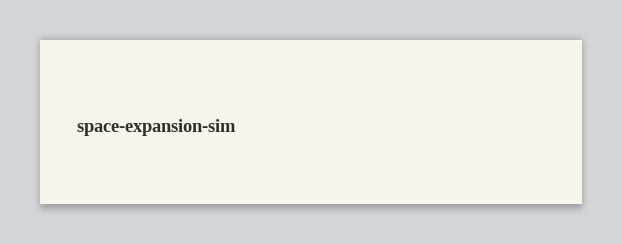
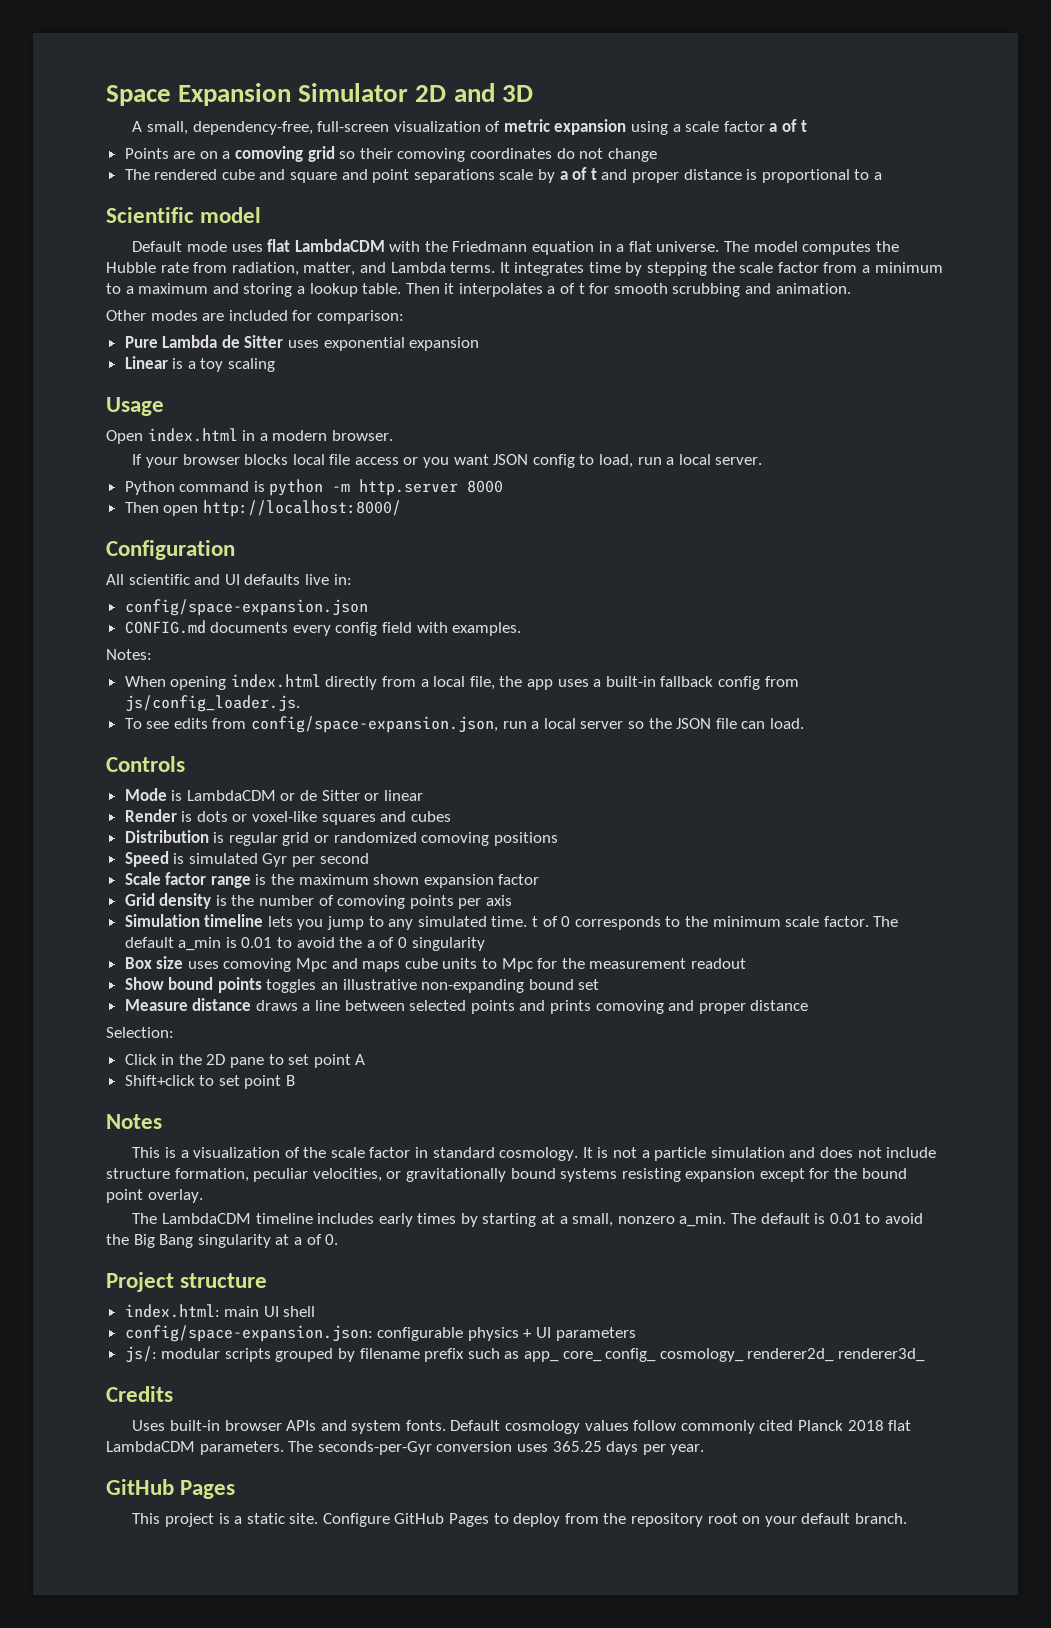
- space-expansion-sim
+ Space Expansion Simulator 2D and 3D
+ A small, dependency-free, full-screen visualization of metric expansion using a scale factor a of t
+ Points are on a comoving grid so their comoving coordinates do not change
+ The rendered cube and square and point separations scale by a of t and proper distance is proportional to a
+ Scientific model
+ Default mode uses flat LambdaCDM with the Friedmann equation in a flat universe. The model computes the Hubble rate from radiation, matter, and Lambda terms. It integrates time by stepping the scale factor from a minimum to a maximum and storing a lookup table. Then it interpolates a of t for smooth scrubbing and animation.
+ Other modes are included for comparison:
+ Pure Lambda de Sitter uses exponential expansion
+ Linear is a toy scaling
+ Usage
+ Open index.html in a modern browser.
+ If your browser blocks local file access or you want JSON config to load, run a local server.
+ Python command is python -m http.server 8000
+ Then open http://localhost:8000/
+ Configuration
+ All scientific and UI defaults live in:
+ config/space-expansion.json
+ CONFIG.md documents every config field with examples.
+ Notes:
+ When opening index.html directly from a local file, the app uses a built-in fallback config from js/config_loader.js.
+ To see edits from config/space-expansion.json, run a local server so the JSON file can load.
+ Controls
+ Mode is LambdaCDM or de Sitter or linear
+ Render is dots or voxel-like squares and cubes
+ Distribution is regular grid or randomized comoving positions
+ Speed is simulated Gyr per second
+ Scale factor range is the maximum shown expansion factor
+ Grid density is the number of comoving points per axis
+ Simulation timeline lets you jump to any simulated time. t of 0 corresponds to the minimum scale factor. The default a_min is 0.01 to avoid the a of 0 singularity
+ Box size uses comoving Mpc and maps cube units to Mpc for the measurement readout
+ Show bound points toggles an illustrative non-expanding bound set
+ Measure distance draws a line between selected points and prints comoving and proper distance
+ Selection:
+ Click in the 2D pane to set point A
+ Shift+click to set point B
+ Notes
+ This is a visualization of the scale factor in standard cosmology. It is not a particle simulation and does not include structure formation, peculiar velocities, or gravitationally bound systems resisting expansion except for the bound point overlay.
+ The LambdaCDM timeline includes early times by starting at a small, nonzero a_min. The default is 0.01 to avoid the Big Bang singularity at a of 0.
+ Project structure
+ index.html: main UI shell
+ config/space-expansion.json: configurable physics + UI parameters
+ js/: modular scripts grouped by filename prefix such as app_ core_ config_ cosmology_ renderer2d_ renderer3d_
+ Credits
+ Uses built-in browser APIs and system fonts. Default cosmology values follow commonly cited Planck 2018 flat LambdaCDM parameters. The seconds-per-Gyr conversion uses 365.25 days per year.
+ GitHub Pages
+ This project is a static site. Configure GitHub Pages to deploy from the repository root on your default branch.

